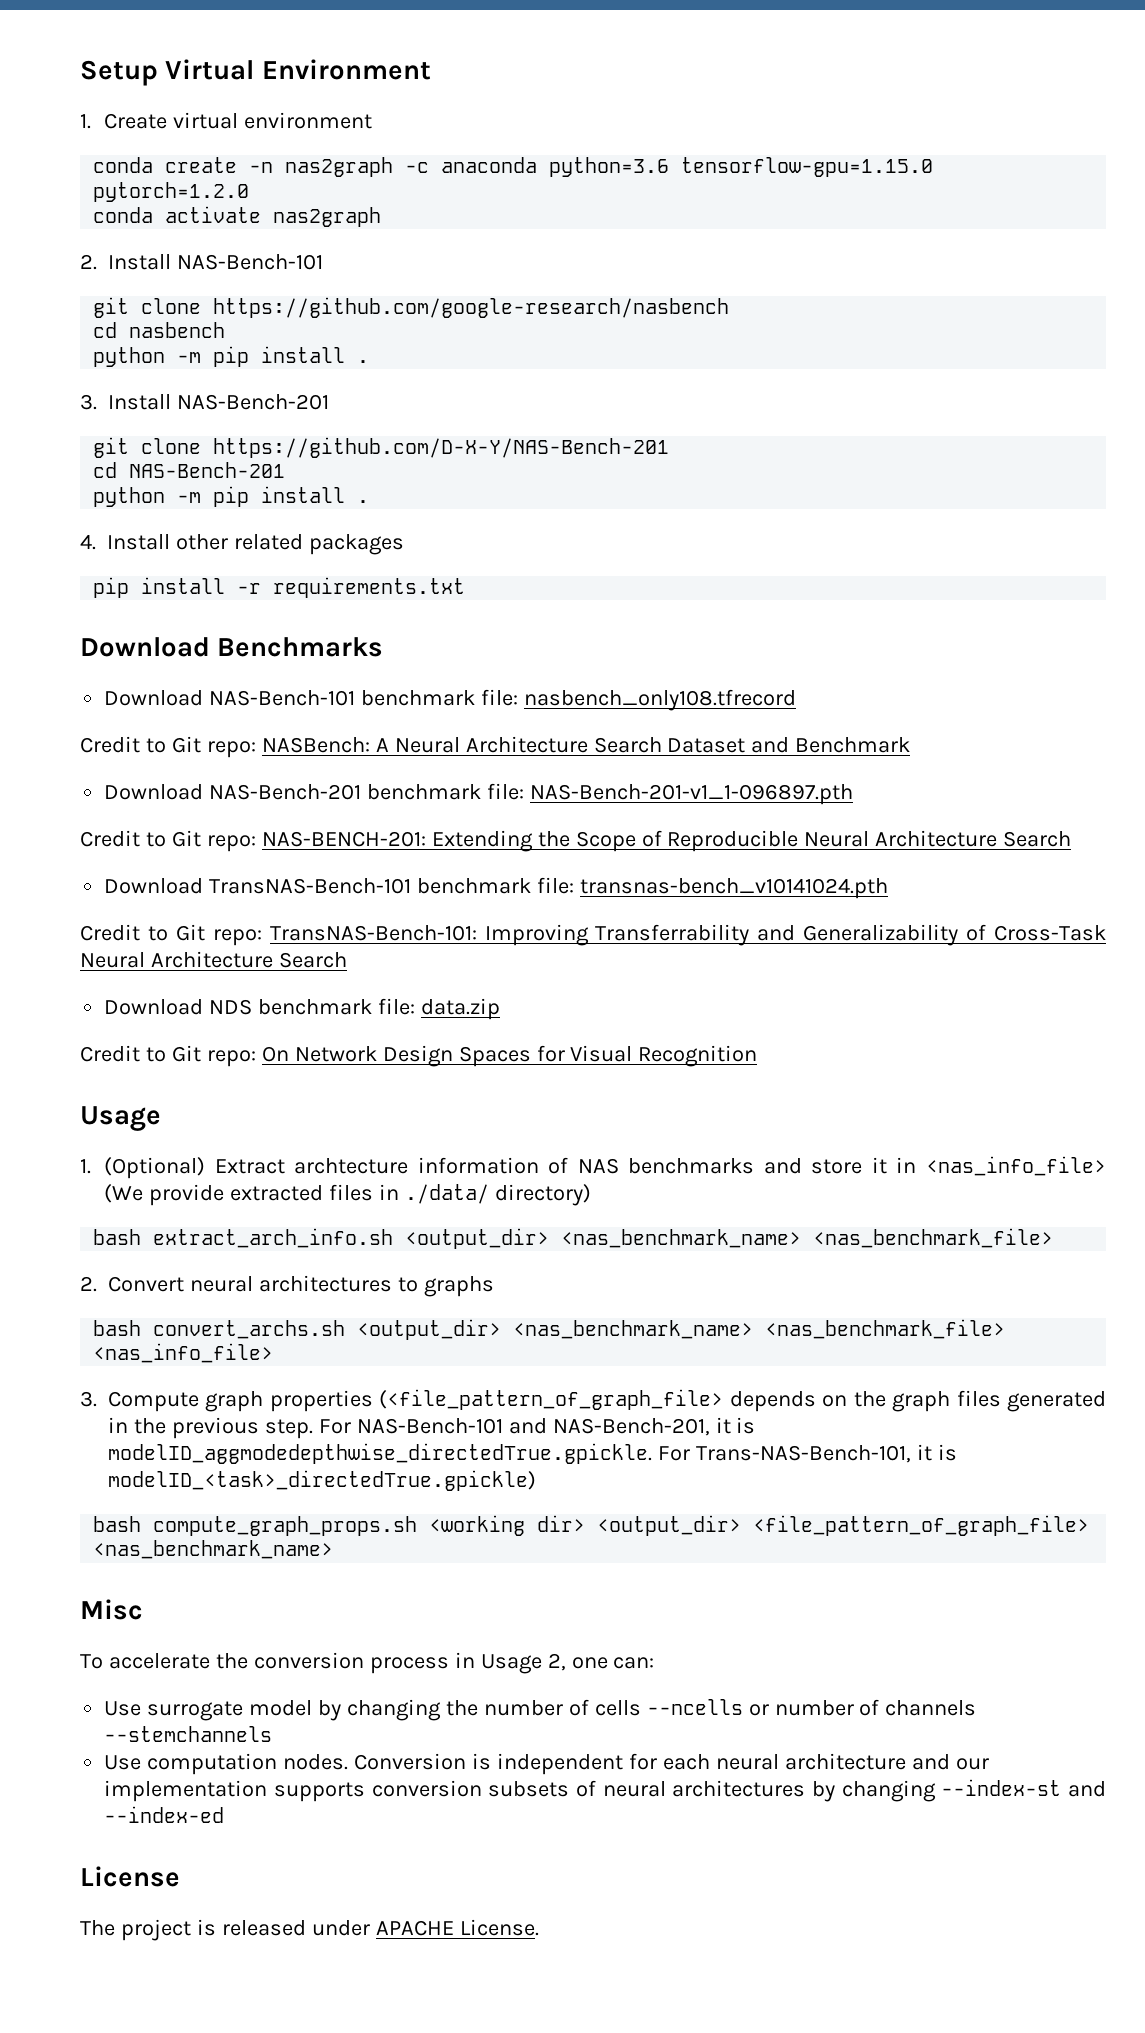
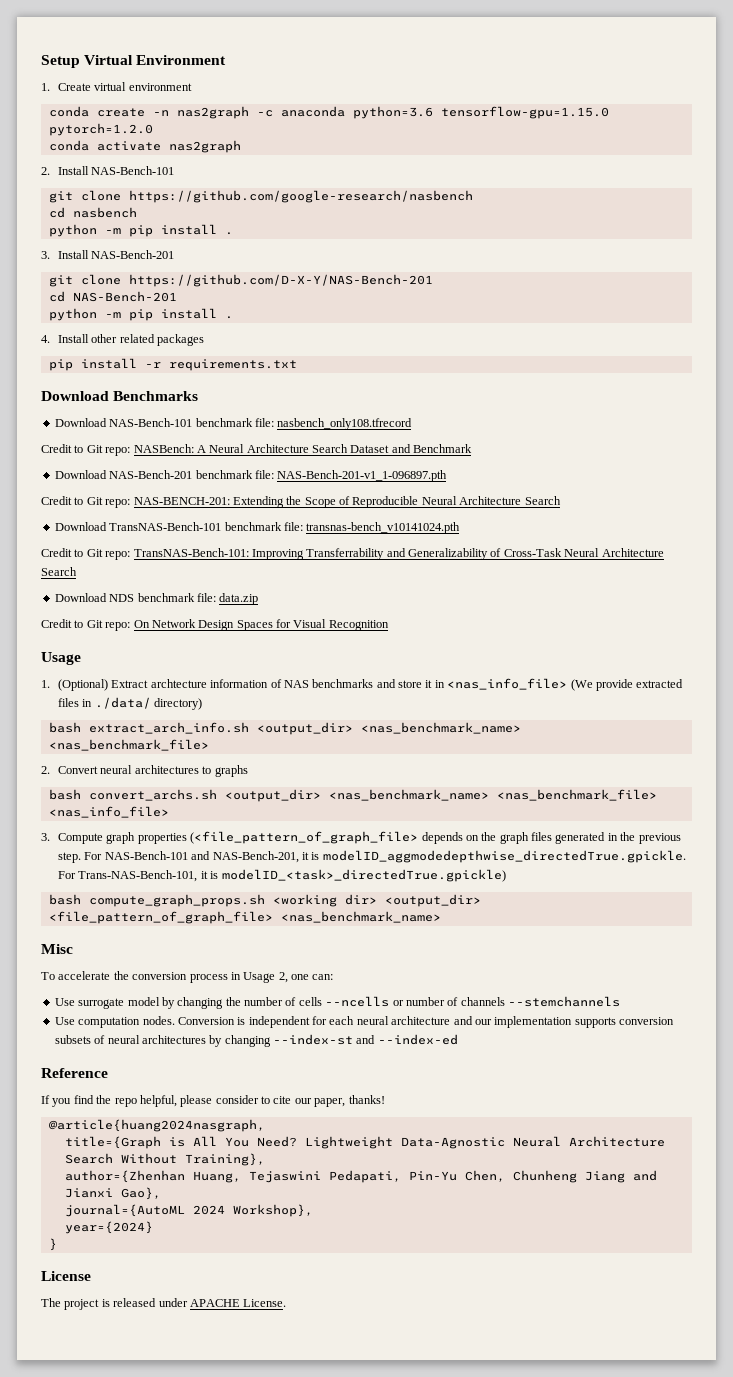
+ Reference
+ If you find the repo helpful, please consider to cite our paper, thanks!
+ @article{huang2024nasgraph,
+ title={Graph is All You Need? Lightweight Data-Agnostic Neural Architecture Search Without Training},
+ author={Zhenhan Huang, Tejaswini Pedapati, Pin-Yu Chen, Chunheng Jiang and Jianxi Gao},
+ journal={AutoML 2024 Workshop},
+ year={2024}
+ }

